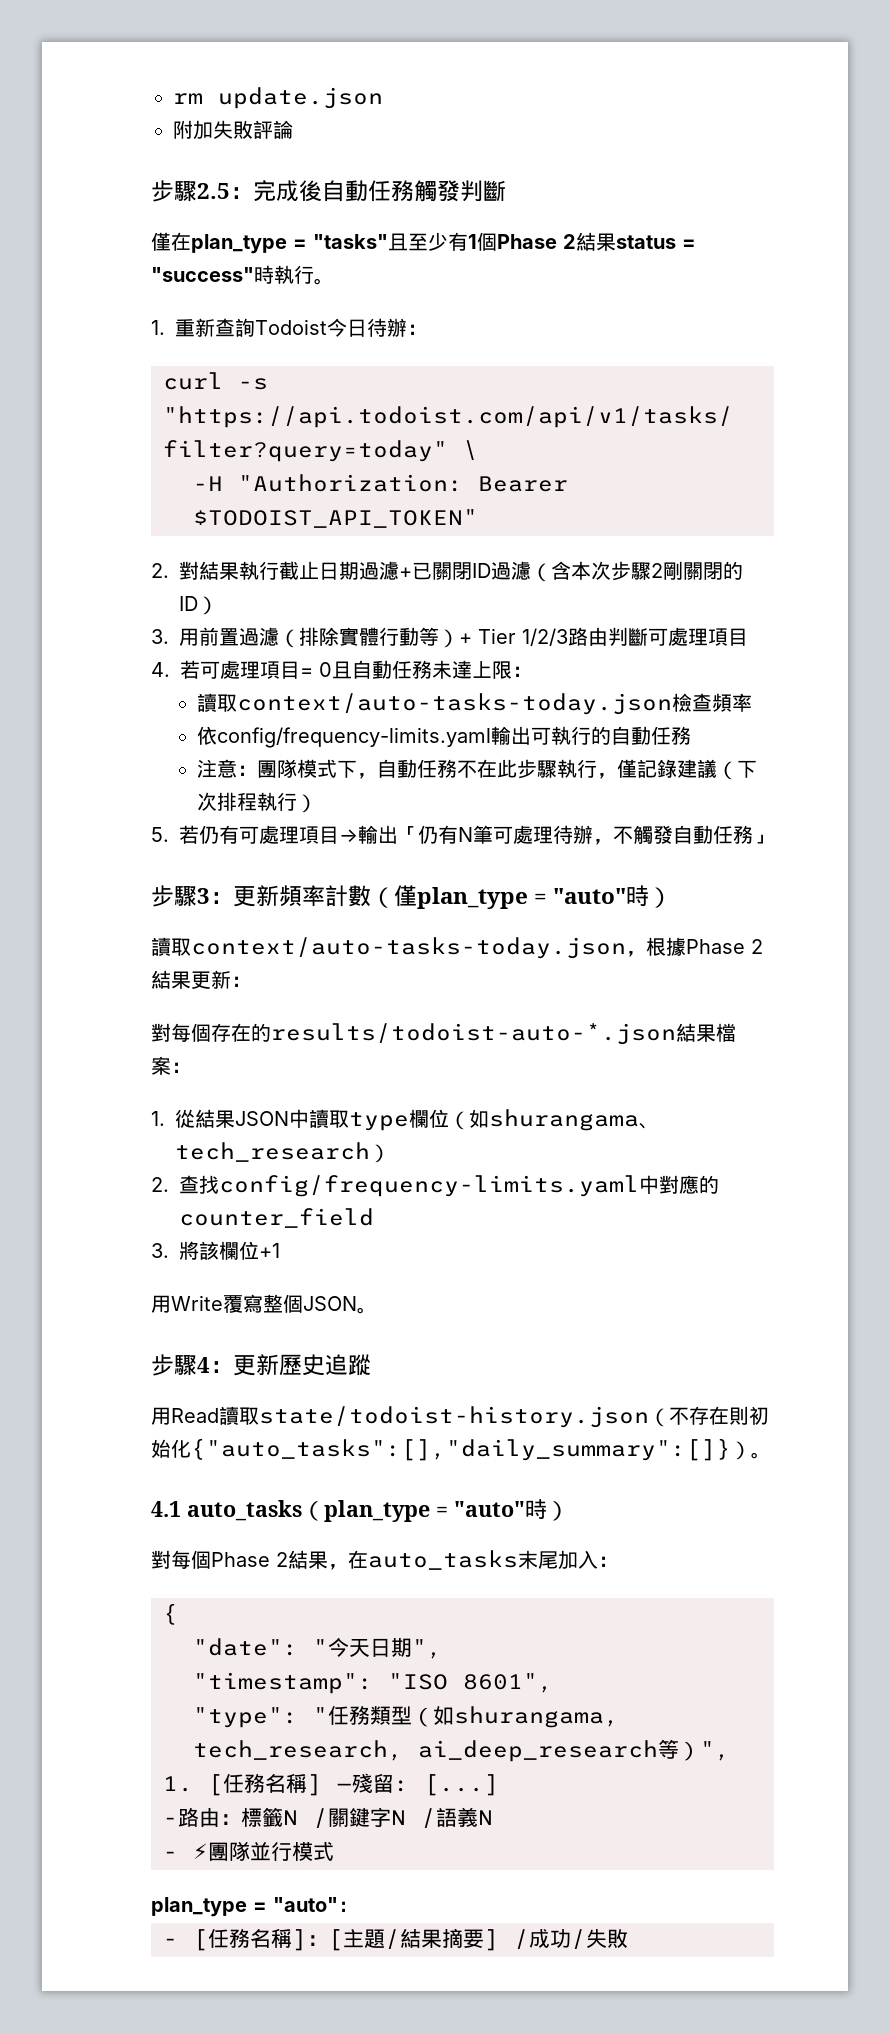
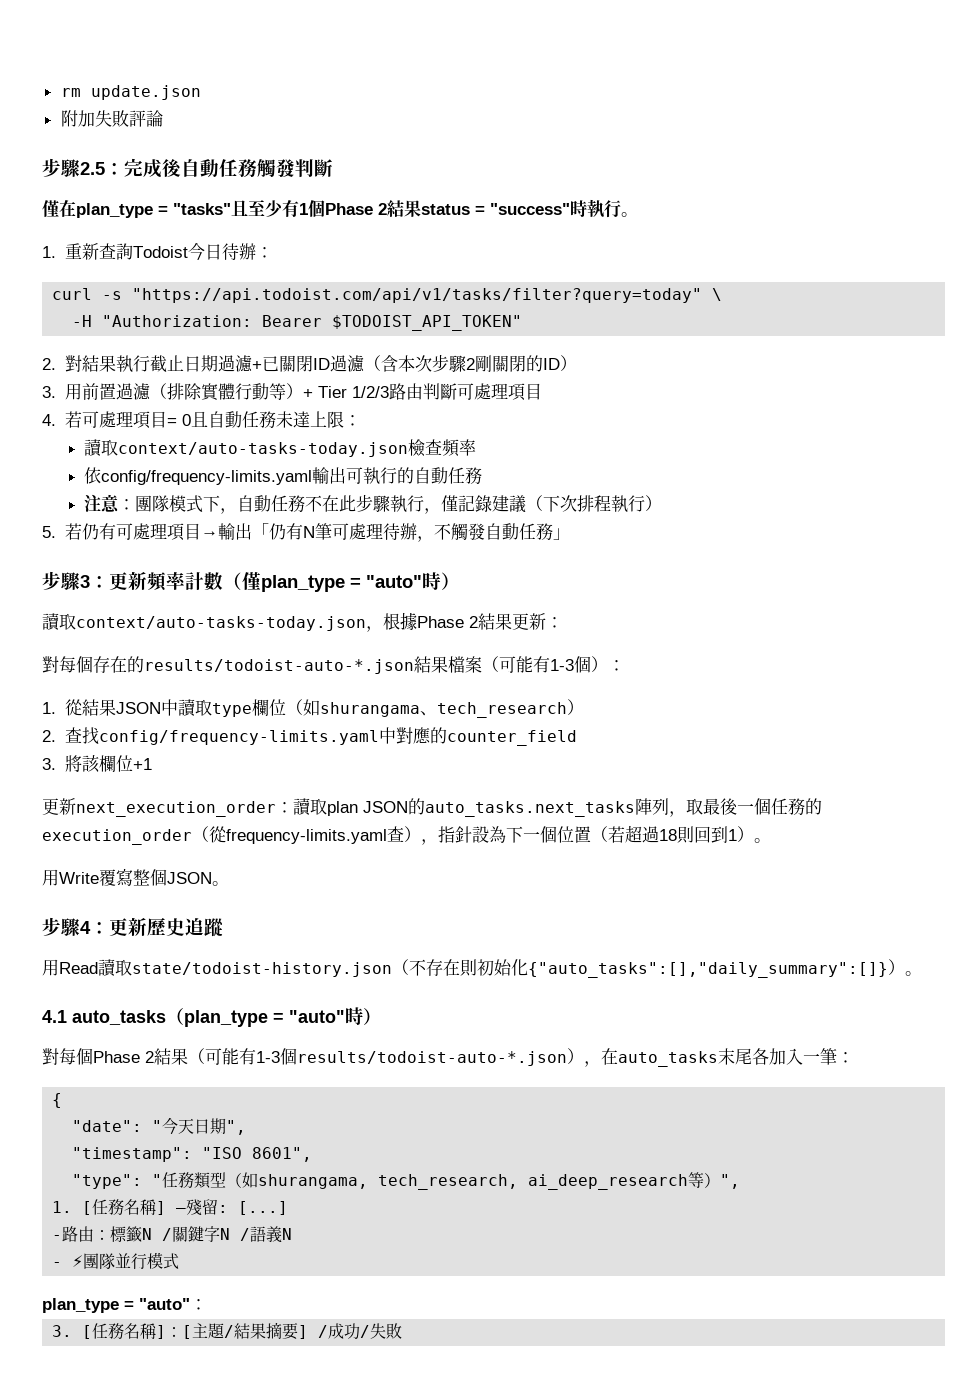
- 對每個存在的results/todoist-auto-*.json結果檔案：
+ 對每個存在的results/todoist-auto-*.json結果檔案（可能有1-3個）：
+ 更新next_execution_order：讀取plan JSON的auto_tasks.next_tasks陣列，取最後一個任務的execution_order（從frequency-limits.yaml查），指針設為下一個位置（若超過18則回到1）。
- 對每個Phase 2結果，在auto_tasks末尾加入：
+ 對每個Phase 2結果（可能有1-3個results/todoist-auto-*.json），在auto_tasks末尾各加入一筆：
- - [任務名稱]：[主題/結果摘要] /成功/失敗
+ 3. [任務名稱]：[主題/結果摘要] /成功/失敗

